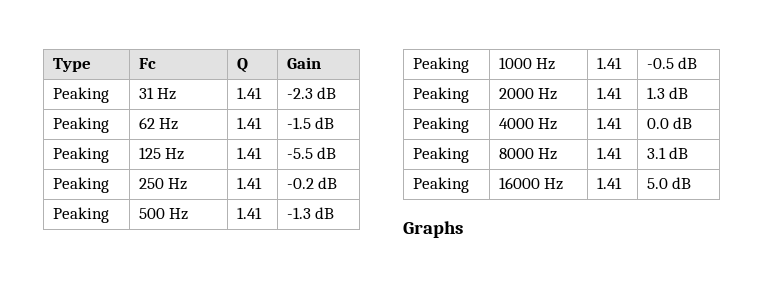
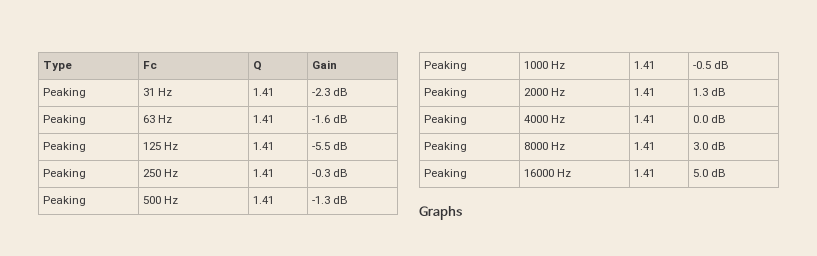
- Peaking | 62 Hz | 1.41 | -1.5 dB
+ Peaking | 63 Hz | 1.41 | -1.6 dB
- Peaking | 250 Hz | 1.41 | -0.2 dB
+ Peaking | 250 Hz | 1.41 | -0.3 dB
- Peaking | 8000 Hz | 1.41 | 3.1 dB
+ Peaking | 8000 Hz | 1.41 | 3.0 dB

